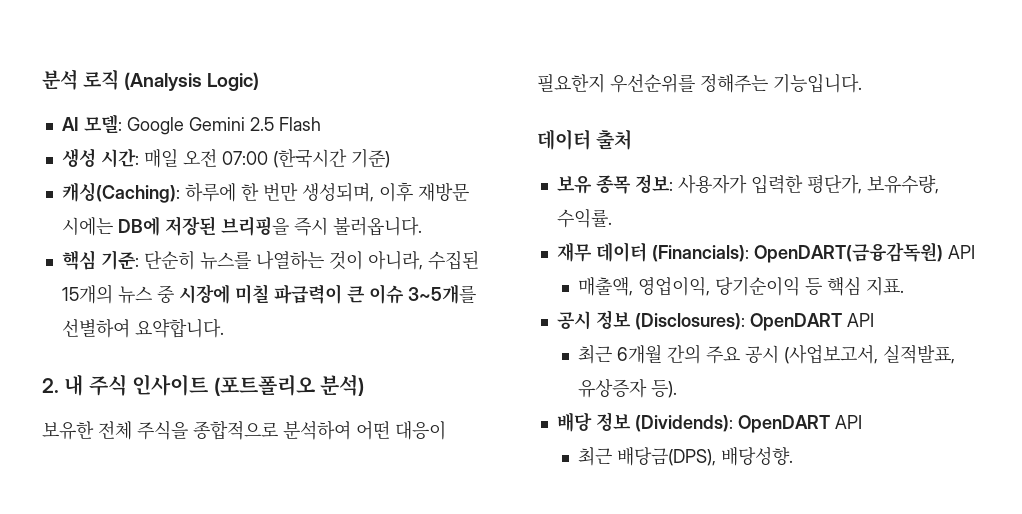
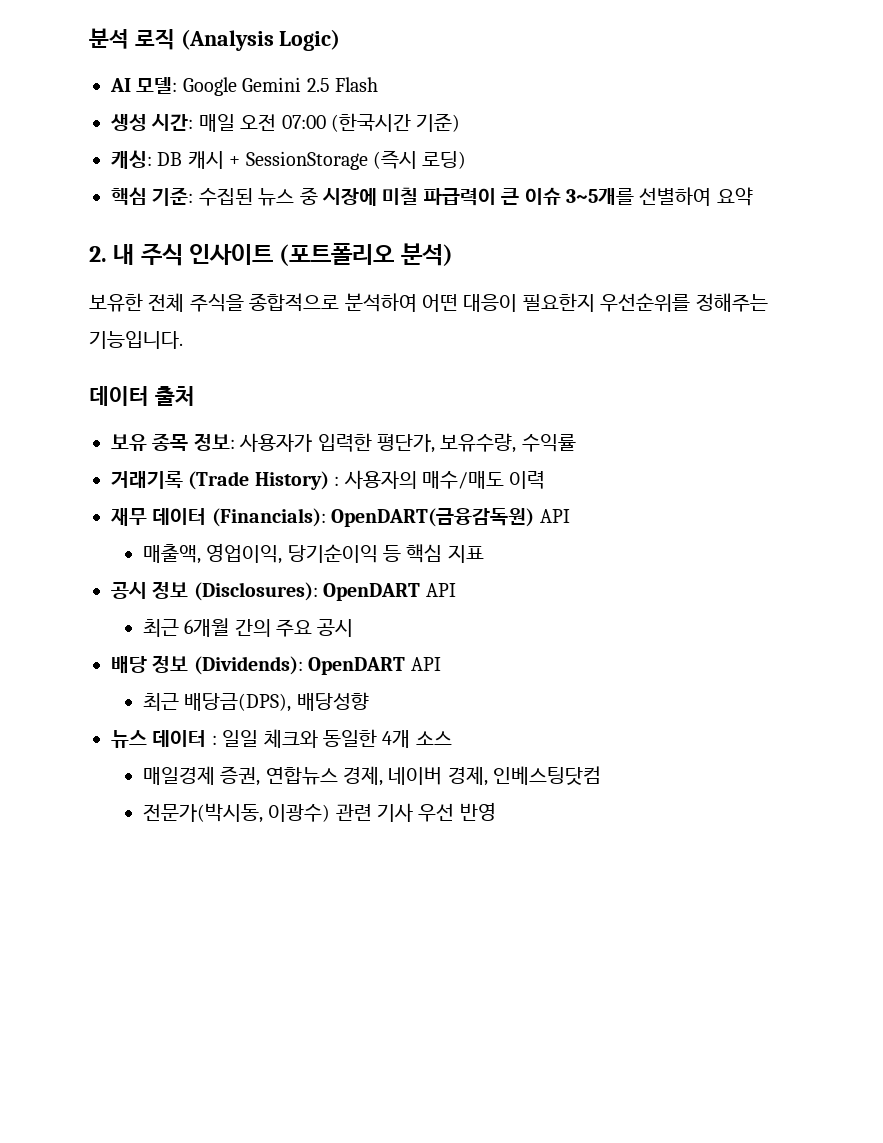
- 캐싱(Caching): 하루에 한 번만 생성되며, 이후 재방문 시에는 DB에 저장된 브리핑을 즉시 불러옵니다.
- 핵심 기준: 단순히 뉴스를 나열하는 것이 아니라, 수집된 15개의 뉴스 중 시장에 미칠 파급력이 큰 이슈 3~5개를 선별하여 요약합니다.
+ 캐싱: DB 캐시 + SessionStorage (즉시 로딩)
+ 핵심 기준: 수집된 뉴스 중 시장에 미칠 파급력이 큰 이슈 3~5개를 선별하여 요약
- 보유 종목 정보: 사용자가 입력한 평단가, 보유수량, 수익률.
+ 보유 종목 정보: 사용자가 입력한 평단가, 보유수량, 수익률
+ 거래기록 (Trade History) : 사용자의 매수/매도 이력
- 매출액, 영업이익, 당기순이익 등 핵심 지표.
+ 매출액, 영업이익, 당기순이익 등 핵심 지표
- 최근 6개월 간의 주요 공시 (사업보고서, 실적발표, 유상증자 등).
+ 최근 6개월 간의 주요 공시
- 최근 배당금(DPS), 배당성향.
+ 최근 배당금(DPS), 배당성향
+ 뉴스 데이터 : 일일 체크와 동일한 4개 소스
+ 매일경제 증권, 연합뉴스 경제, 네이버 경제, 인베스팅닷컴
+ 전문가(박시동, 이광수) 관련 기사 우선 반영

